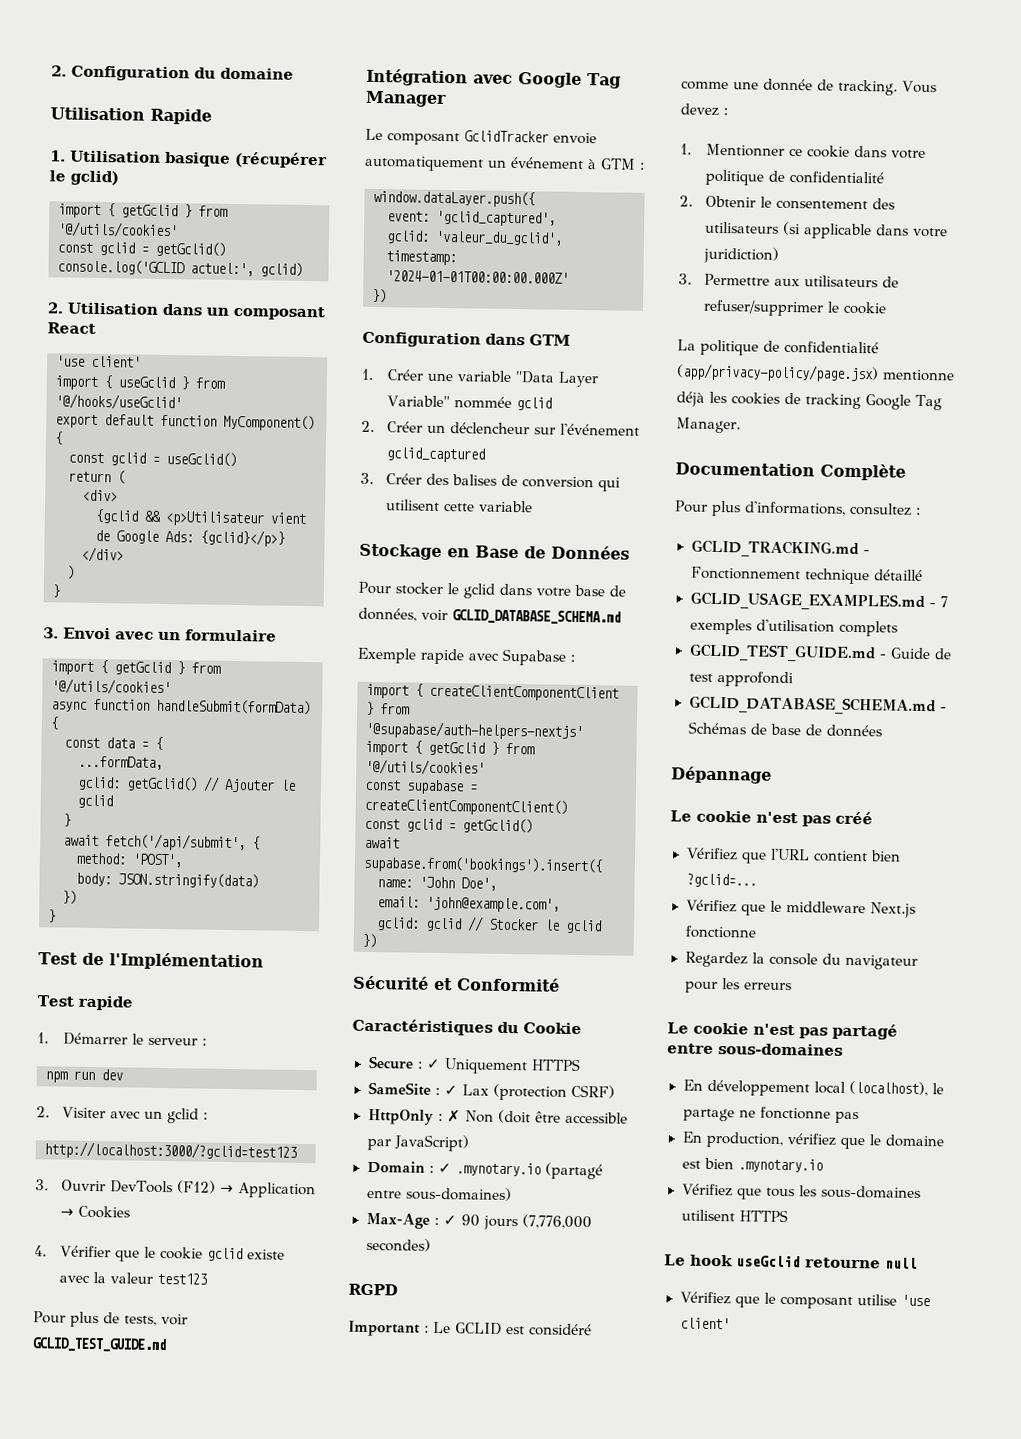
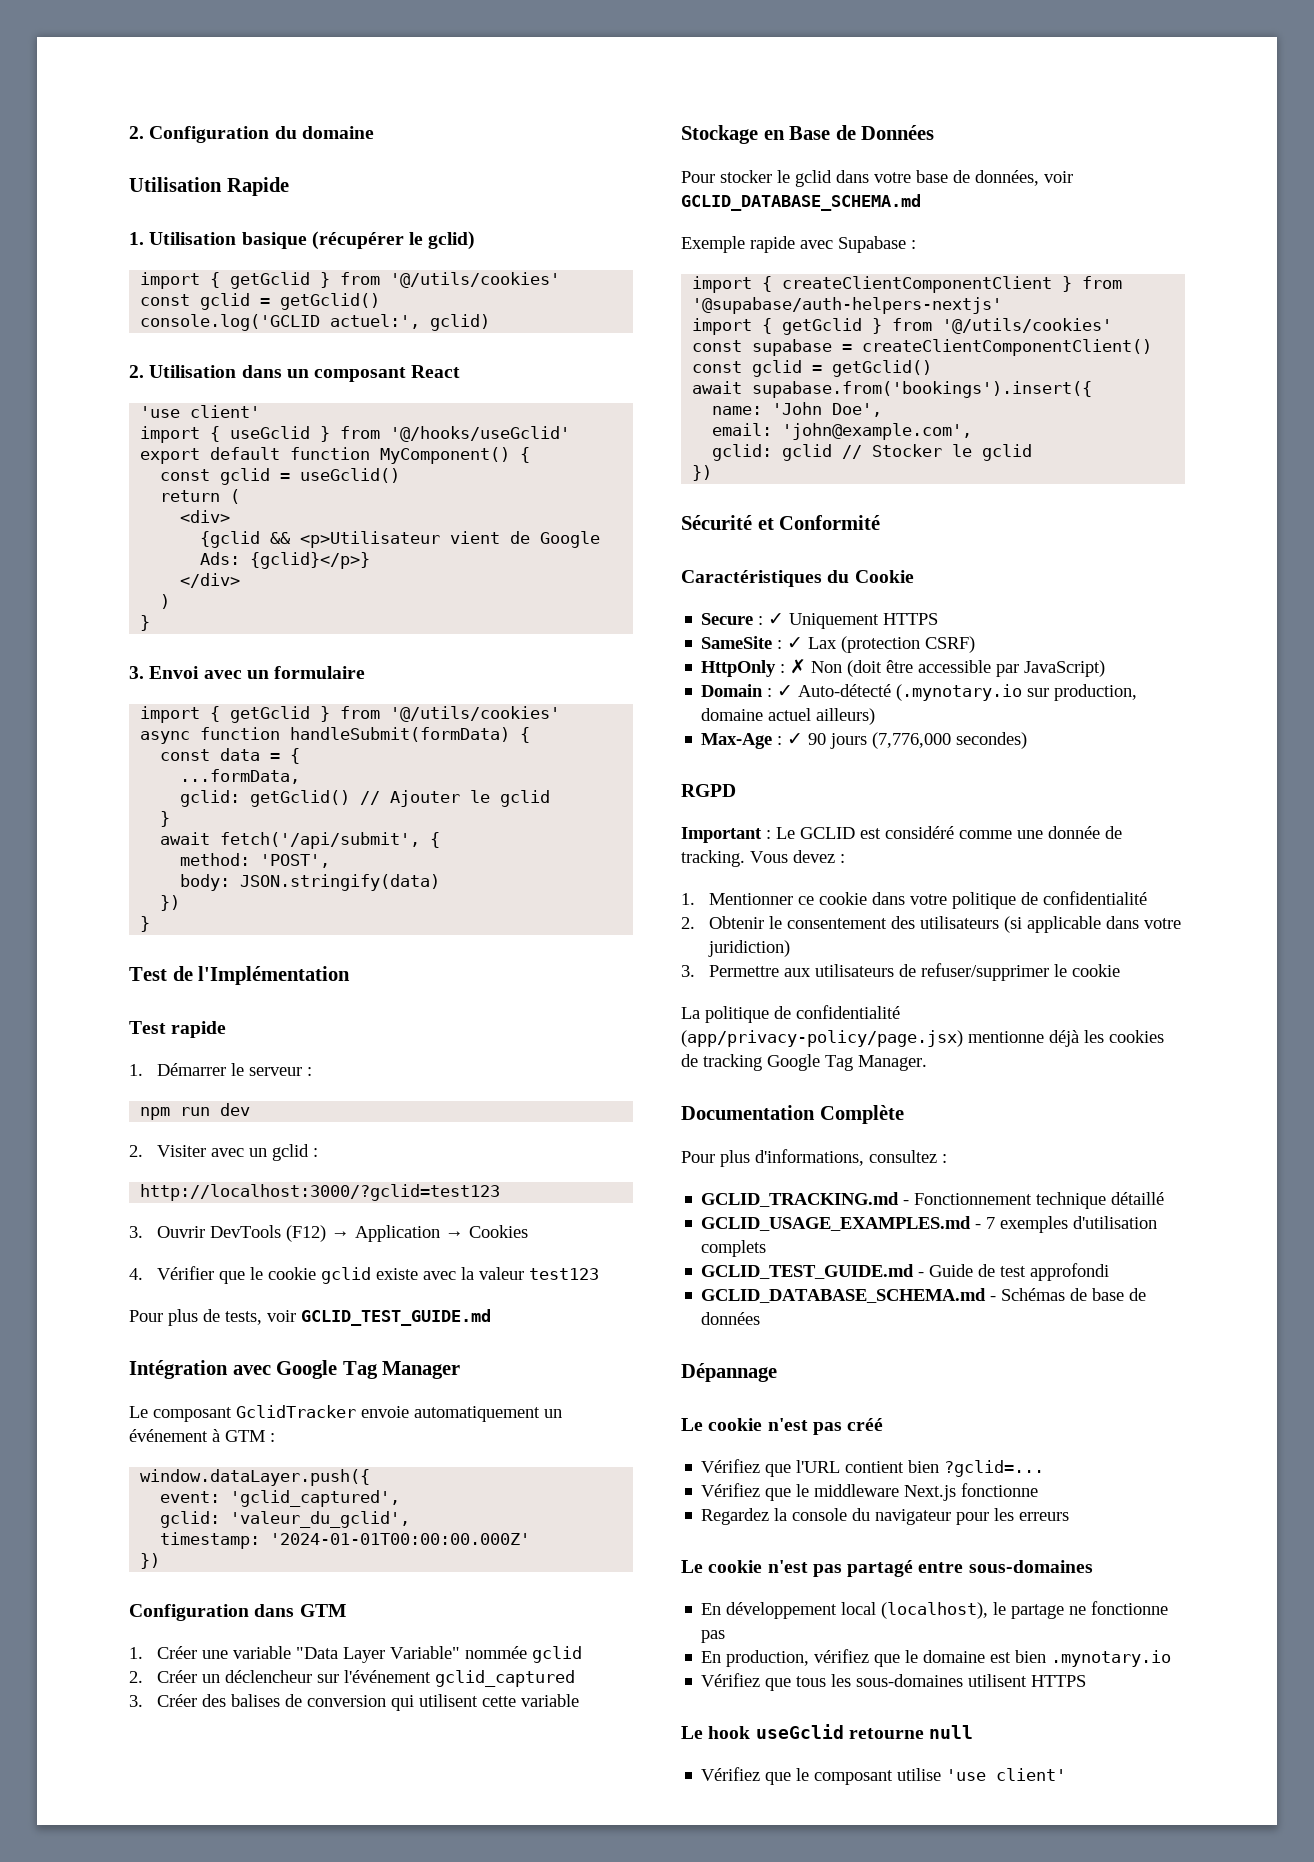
- Domain : ✓ .mynotary.io (partagé entre sous-domaines)
+ Domain : ✓ Auto-détecté (.mynotary.io sur production, domaine actuel ailleurs)

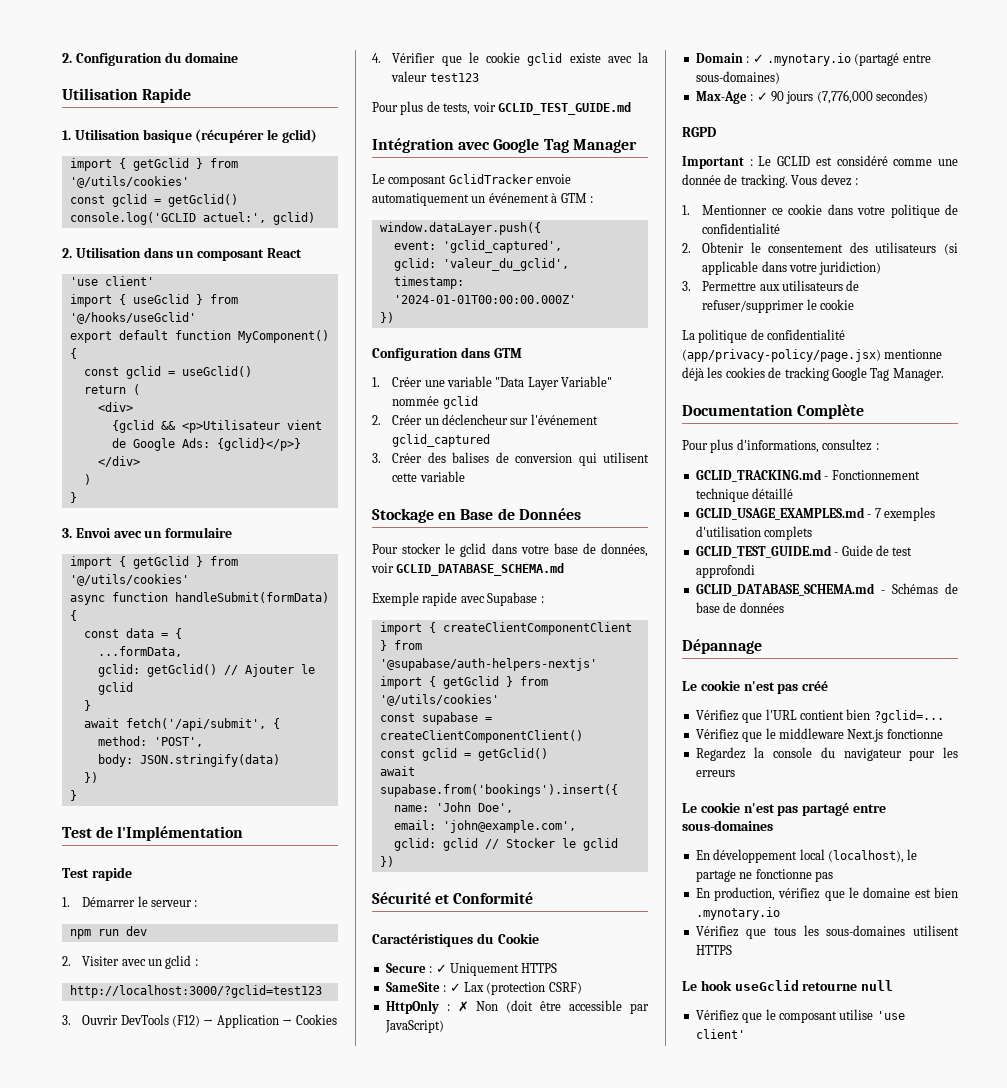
- Domain : ✓ Auto-détecté (.mynotary.io sur production, domaine actuel ailleurs)
+ Domain : ✓ .mynotary.io (partagé entre sous-domaines)

